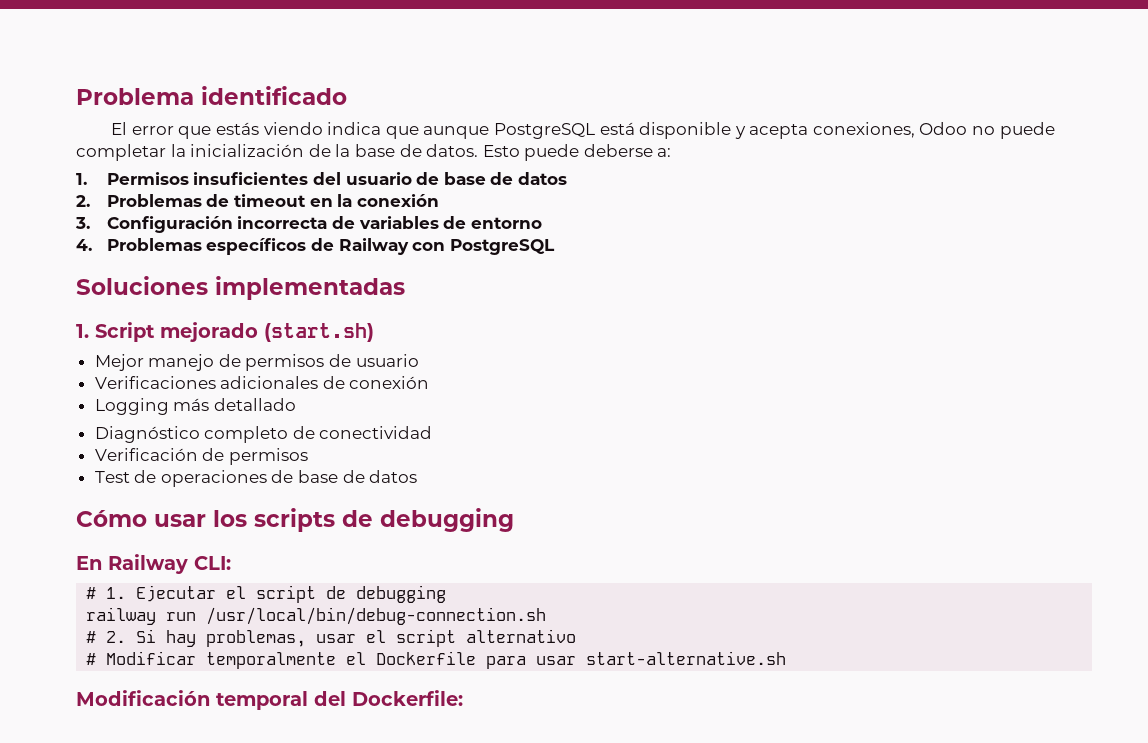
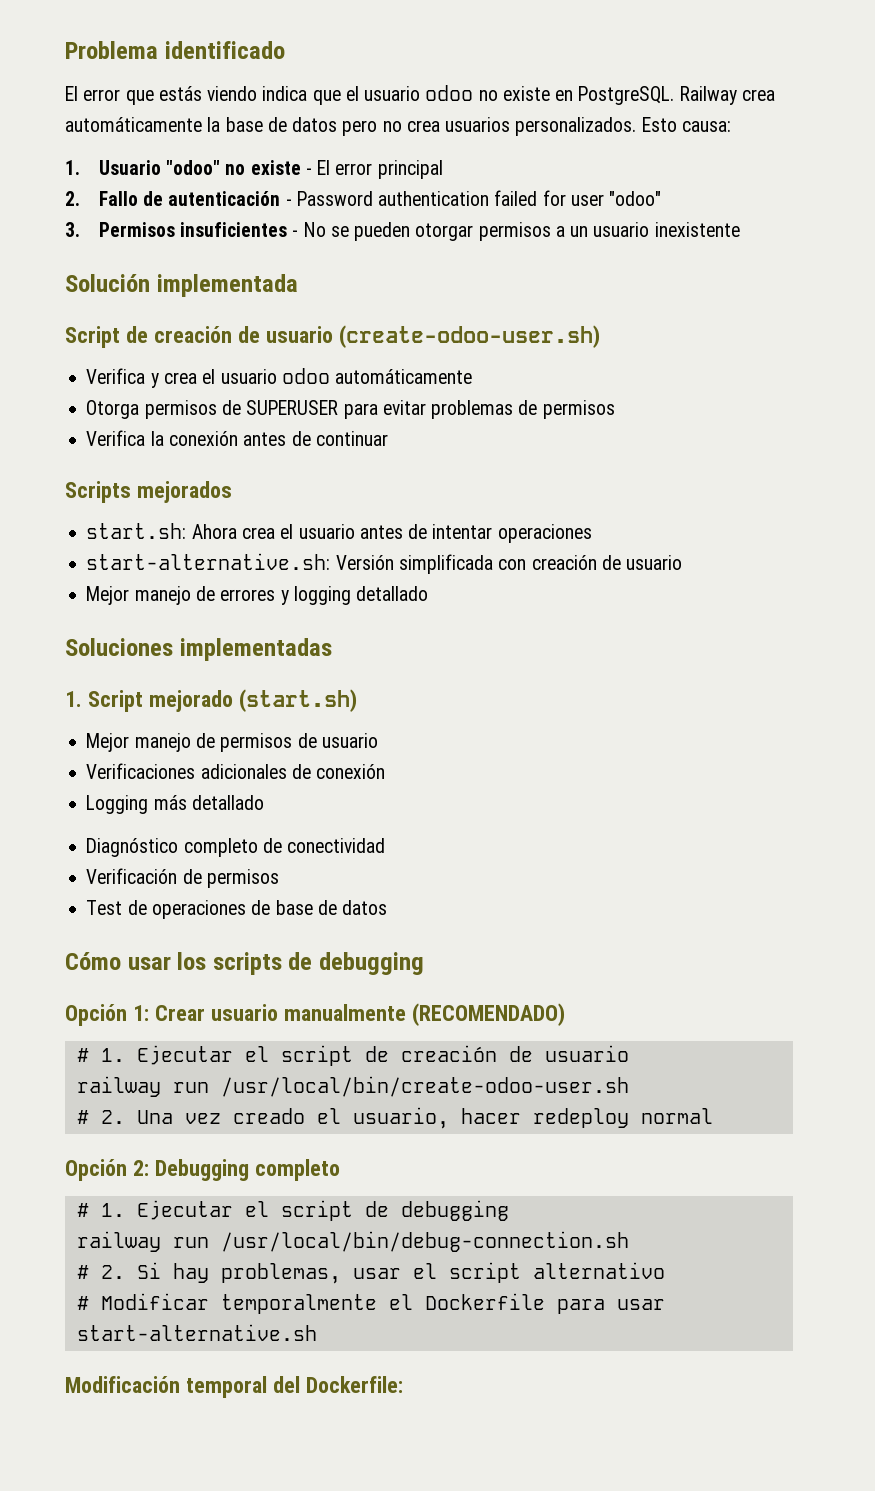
- El error que estás viendo indica que aunque PostgreSQL está disponible y acepta conexiones, Odoo no puede completar la inicialización de la base de datos. Esto puede deberse a:
- 1. Permisos insuficientes del usuario de base de datos
- 2. Problemas de timeout en la conexión
- 3. Configuración incorrecta de variables de entorno
- 4. Problemas específicos de Railway con PostgreSQL
+ El error que estás viendo indica que el usuario odoo no existe en PostgreSQL. Railway crea automáticamente la base de datos pero no crea usuarios personalizados. Esto causa:
+ 1. Usuario "odoo" no existe - El error principal
+ 2. Fallo de autenticación - Password authentication failed for user "odoo"
+ 3. Permisos insuficientes - No se pueden otorgar permisos a un usuario inexistente
+ Solución implementada
+ Script de creación de usuario (create-odoo-user.sh)
+ Verifica y crea el usuario odoo automáticamente
+ Otorga permisos de SUPERUSER para evitar problemas de permisos
+ Verifica la conexión antes de continuar
+ Scripts mejorados
+ start.sh: Ahora crea el usuario antes de intentar operaciones
+ start-alternative.sh: Versión simplificada con creación de usuario
+ Mejor manejo de errores y logging detallado
- En Railway CLI:
+ Opción 1: Crear usuario manualmente (RECOMENDADO)
+ # 1. Ejecutar el script de creación de usuario
+ railway run /usr/local/bin/create-odoo-user.sh
+ # 2. Una vez creado el usuario, hacer redeploy normal
+ Opción 2: Debugging completo

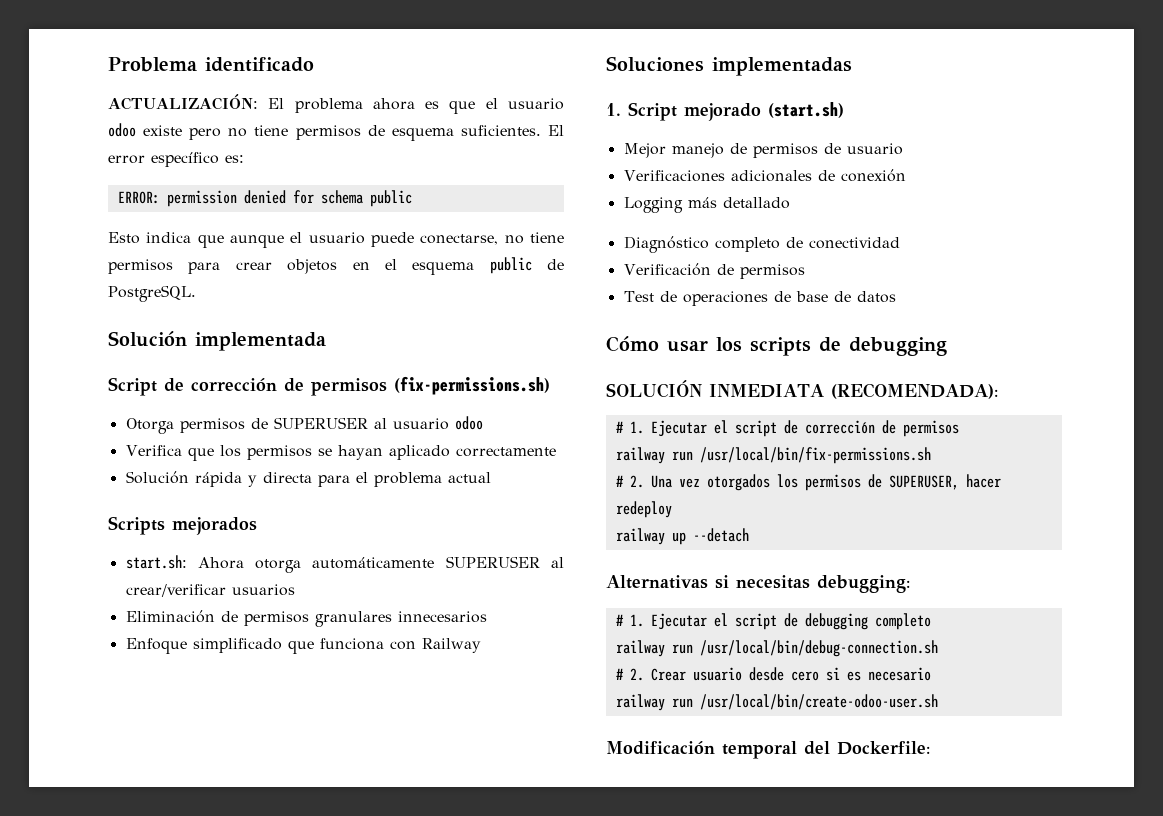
- El error que estás viendo indica que el usuario odoo no existe en PostgreSQL. Railway crea automáticamente la base de datos pero no crea usuarios personalizados. Esto causa:
- 1. Usuario "odoo" no existe - El error principal
- 2. Fallo de autenticación - Password authentication failed for user "odoo"
- 3. Permisos insuficientes - No se pueden otorgar permisos a un usuario inexistente
+ ACTUALIZACIÓN: El problema ahora es que el usuario odoo existe pero no tiene permisos de esquema suficientes. El error específico es:
+ ERROR: permission denied for schema public
+ Esto indica que aunque el usuario puede conectarse, no tiene permisos para crear objetos en el esquema public de PostgreSQL.
  Solución implementada
- Script de creación de usuario (create-odoo-user.sh)
- Verifica y crea el usuario odoo automáticamente
- Otorga permisos de SUPERUSER para evitar problemas de permisos
- Verifica la conexión antes de continuar
+ Script de corrección de permisos (fix-permissions.sh)
+ Otorga permisos de SUPERUSER al usuario odoo
+ Verifica que los permisos se hayan aplicado correctamente
+ Solución rápida y directa para el problema actual
  Scripts mejorados
- start.sh: Ahora crea el usuario antes de intentar operaciones
- start-alternative.sh: Versión simplificada con creación de usuario
- Mejor manejo de errores y logging detallado
+ start.sh: Ahora otorga automáticamente SUPERUSER al crear/verificar usuarios
+ Eliminación de permisos granulares innecesarios
+ Enfoque simplificado que funciona con Railway
- Opción 1: Crear usuario manualmente (RECOMENDADO)
- # 1. Ejecutar el script de creación de usuario
- railway run /usr/local/bin/create-odoo-user.sh
+ SOLUCIÓN INMEDIATA (RECOMENDADA):
+ # 1. Ejecutar el script de corrección de permisos
+ railway run /usr/local/bin/fix-permissions.sh
- # 2. Una vez creado el usuario, hacer redeploy normal
- Opción 2: Debugging completo
+ # 2. Una vez otorgados los permisos de SUPERUSER, hacer redeploy
+ railway up --detach
+ Alternativas si necesitas debugging:
- # 1. Ejecutar el script de debugging
+ # 1. Ejecutar el script de debugging completo
- # 2. Si hay problemas, usar el script alternativo
- # Modificar temporalmente el Dockerfile para usar start-alternative.sh
+ # 2. Crear usuario desde cero si es necesario
+ railway run /usr/local/bin/create-odoo-user.sh

